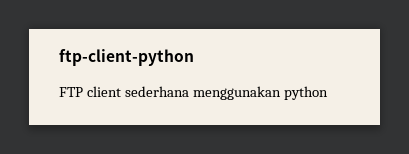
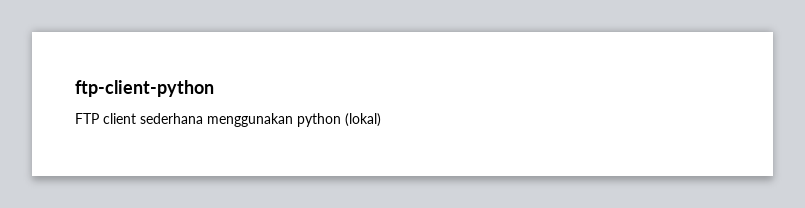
- FTP client sederhana menggunakan python
+ FTP client sederhana menggunakan python (lokal)

